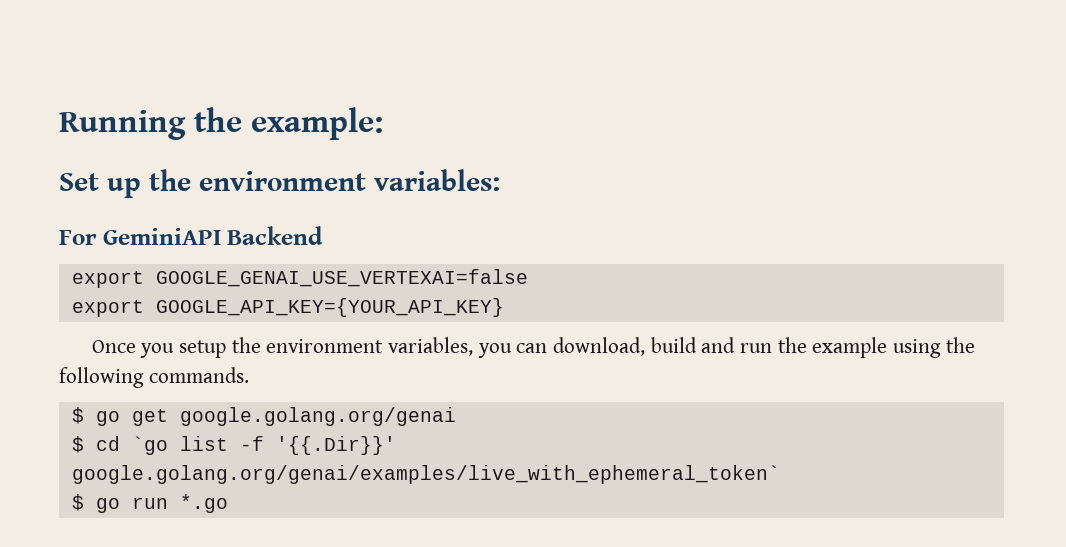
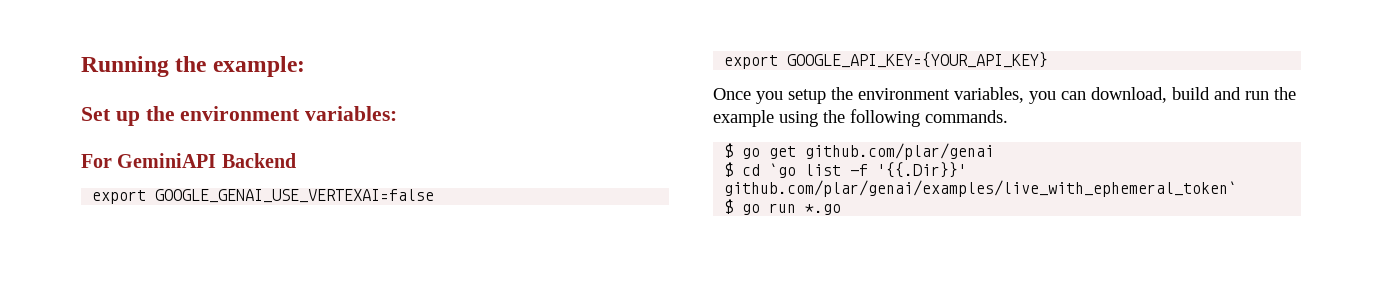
- $ go get google.golang.org/genai
+ $ go get github.com/plar/genai
- $ cd `go list -f '{{.Dir}}' google.golang.org/genai/examples/live_with_ephemeral_token`
+ $ cd `go list -f '{{.Dir}}' github.com/plar/genai/examples/live_with_ephemeral_token`

